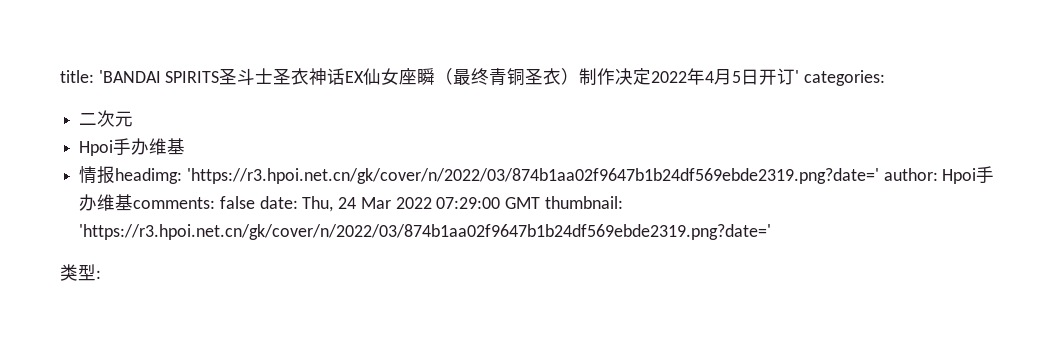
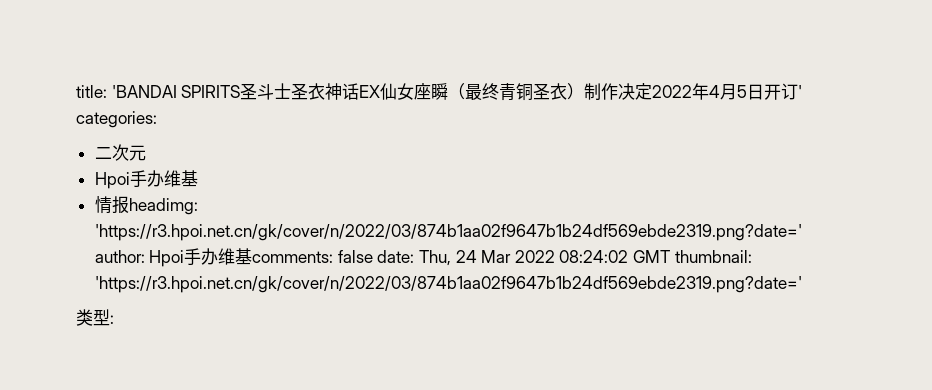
- 情报headimg: 'https://r3.hpoi.net.cn/gk/cover/n/2022/03/874b1aa02f9647b1b24df569ebde2319.png?date=' author: Hpoi手办维基comments: false date: Thu, 24 Mar 2022 07:29:00 GMT thumbnail: 'https://r3.hpoi.net.cn/gk/cover/n/2022/03/874b1aa02f9647b1b24df569ebde2319.png?date='
+ 情报headimg: 'https://r3.hpoi.net.cn/gk/cover/n/2022/03/874b1aa02f9647b1b24df569ebde2319.png?date=' author: Hpoi手办维基comments: false date: Thu, 24 Mar 2022 08:24:02 GMT thumbnail: 'https://r3.hpoi.net.cn/gk/cover/n/2022/03/874b1aa02f9647b1b24df569ebde2319.png?date='

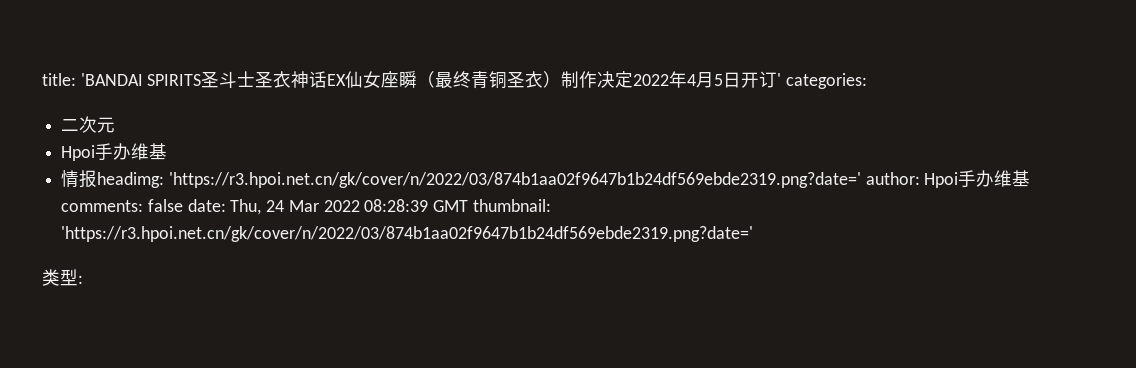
- 情报headimg: 'https://r3.hpoi.net.cn/gk/cover/n/2022/03/874b1aa02f9647b1b24df569ebde2319.png?date=' author: Hpoi手办维基comments: false date: Thu, 24 Mar 2022 08:24:02 GMT thumbnail: 'https://r3.hpoi.net.cn/gk/cover/n/2022/03/874b1aa02f9647b1b24df569ebde2319.png?date='
+ 情报headimg: 'https://r3.hpoi.net.cn/gk/cover/n/2022/03/874b1aa02f9647b1b24df569ebde2319.png?date=' author: Hpoi手办维基comments: false date: Thu, 24 Mar 2022 08:28:39 GMT thumbnail: 'https://r3.hpoi.net.cn/gk/cover/n/2022/03/874b1aa02f9647b1b24df569ebde2319.png?date='

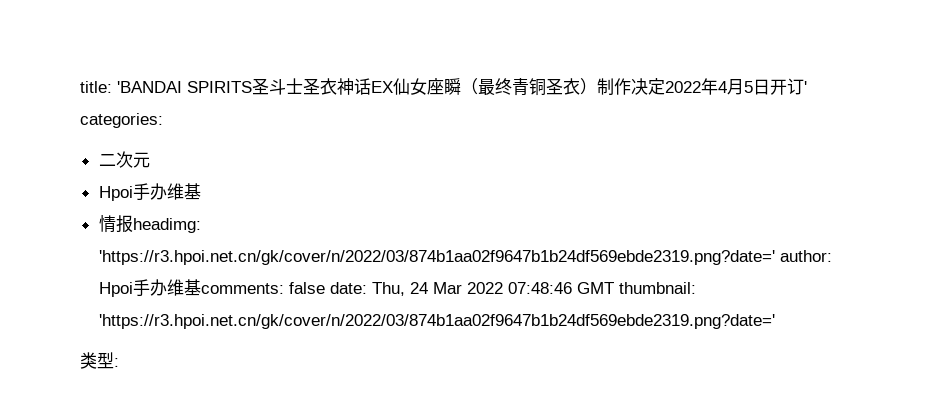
- 情报headimg: 'https://r3.hpoi.net.cn/gk/cover/n/2022/03/874b1aa02f9647b1b24df569ebde2319.png?date=' author: Hpoi手办维基comments: false date: Thu, 24 Mar 2022 08:28:39 GMT thumbnail: 'https://r3.hpoi.net.cn/gk/cover/n/2022/03/874b1aa02f9647b1b24df569ebde2319.png?date='
+ 情报headimg: 'https://r3.hpoi.net.cn/gk/cover/n/2022/03/874b1aa02f9647b1b24df569ebde2319.png?date=' author: Hpoi手办维基comments: false date: Thu, 24 Mar 2022 07:48:46 GMT thumbnail: 'https://r3.hpoi.net.cn/gk/cover/n/2022/03/874b1aa02f9647b1b24df569ebde2319.png?date='

